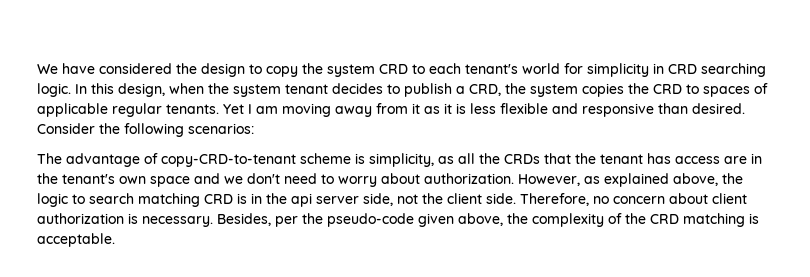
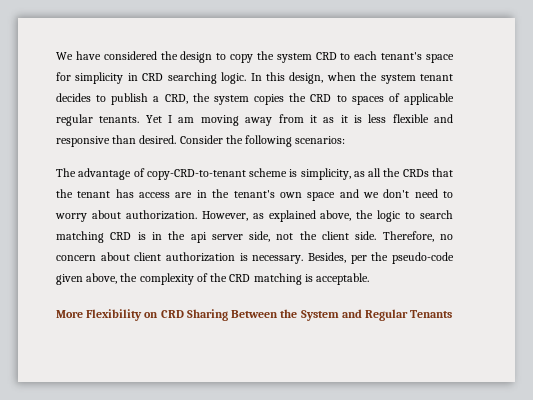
- We have considered the design to copy the system CRD to each tenant's world for simplicity in CRD searching logic.
+ We have considered the design to copy the system CRD to each tenant's space for simplicity in CRD searching logic.
+ More Flexibility on CRD Sharing Between the System and Regular Tenants

